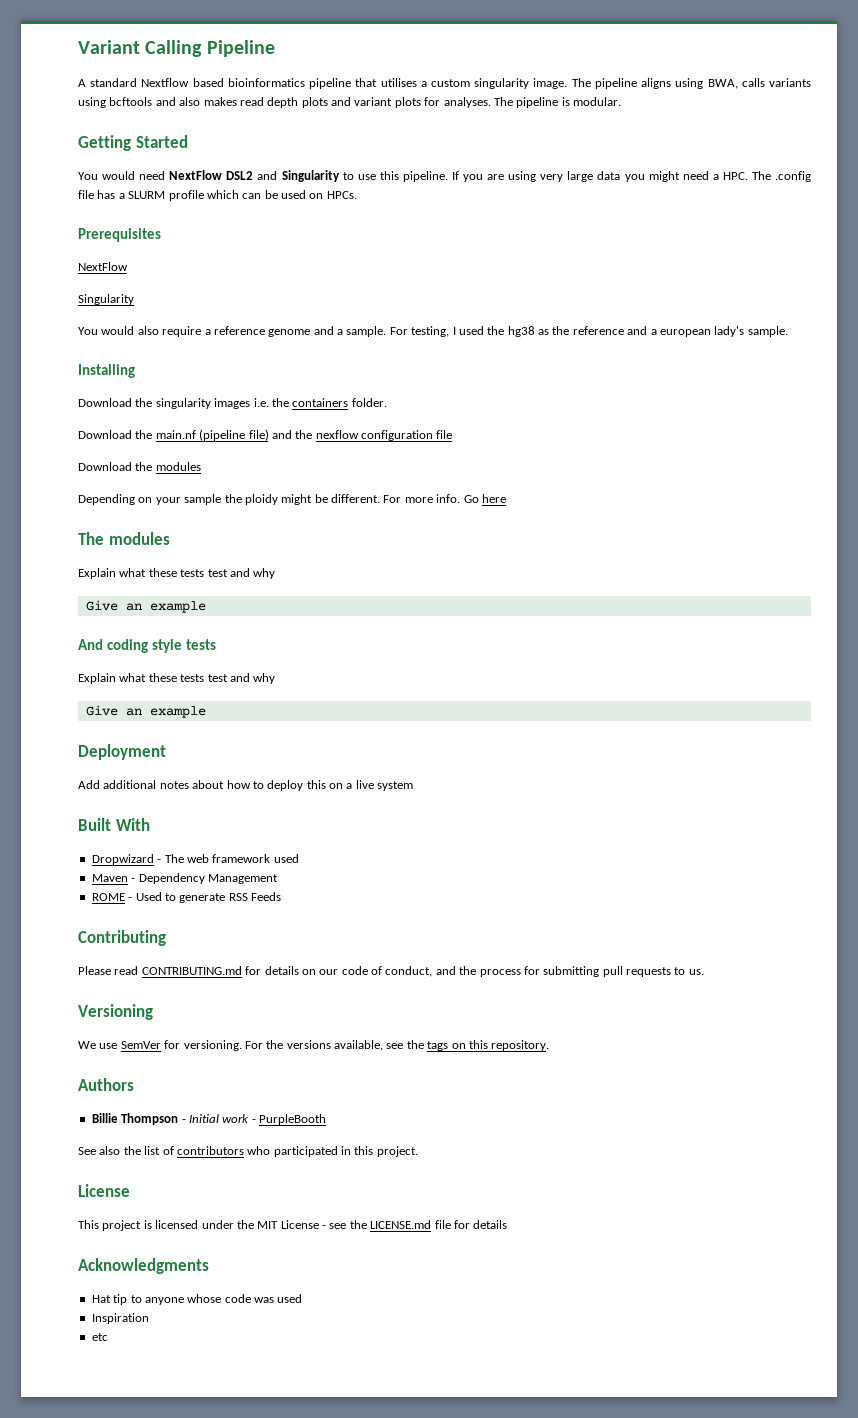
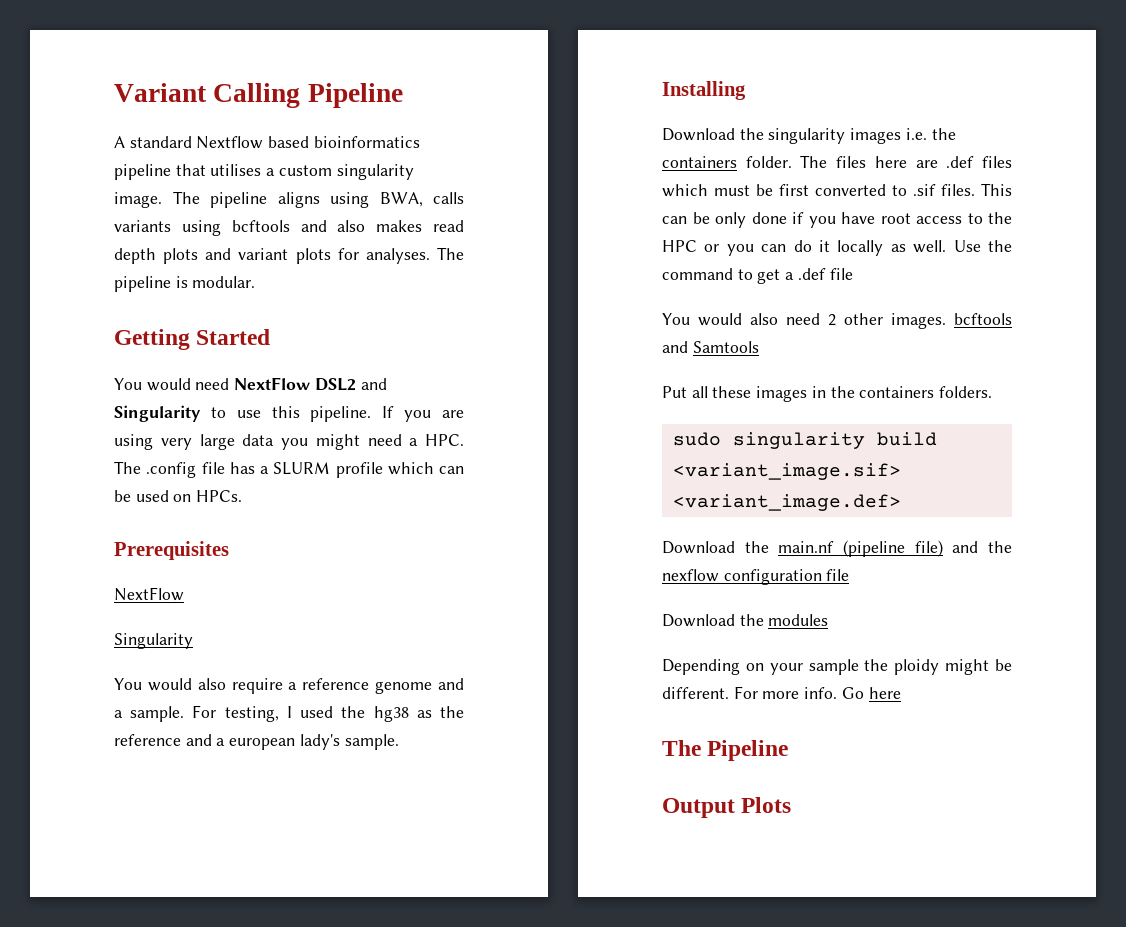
+ The files here are .def files which must be first converted to .sif files. This can be only done if you have root access to the HPC or you can do it locally as well. Use the command to get a .def file
+ You would also need 2 other images. bcftools and Samtools
+ Put all these images in the containers folders.
+ sudo singularity build <variant_image.sif> <variant_image.def>
- The modules
- Explain what these tests test and why
- Give an example
- And coding style tests
- Explain what these tests test and why
- Give an example
- Deployment
- Add additional notes about how to deploy this on a live system
- Built With
- Dropwizard - The web framework used
- Maven - Dependency Management
- ROME - Used to generate RSS Feeds
- Contributing
- Please read CONTRIBUTING.md for details on our code of conduct, and the process for submitting pull requests to us.
- Versioning
- We use SemVer for versioning. For the versions available, see the tags on this repository.
- Authors
- Billie Thompson - Initial work - PurpleBooth
- See also the list of contributors who participated in this project.
- License
- This project is licensed under the MIT License - see the LICENSE.md file for details
- Acknowledgments
- Hat tip to anyone whose code was used
- Inspiration
- etc
+ The Pipeline
+ Output Plots

